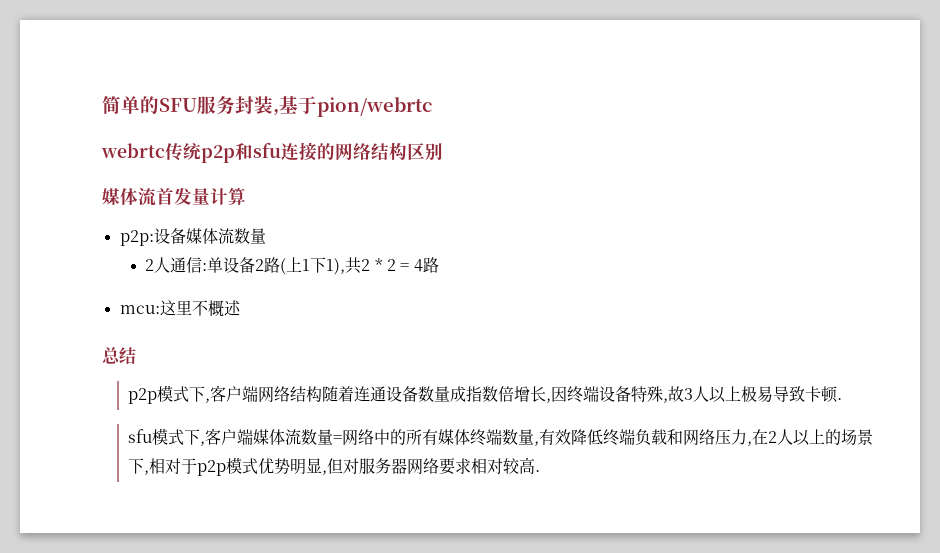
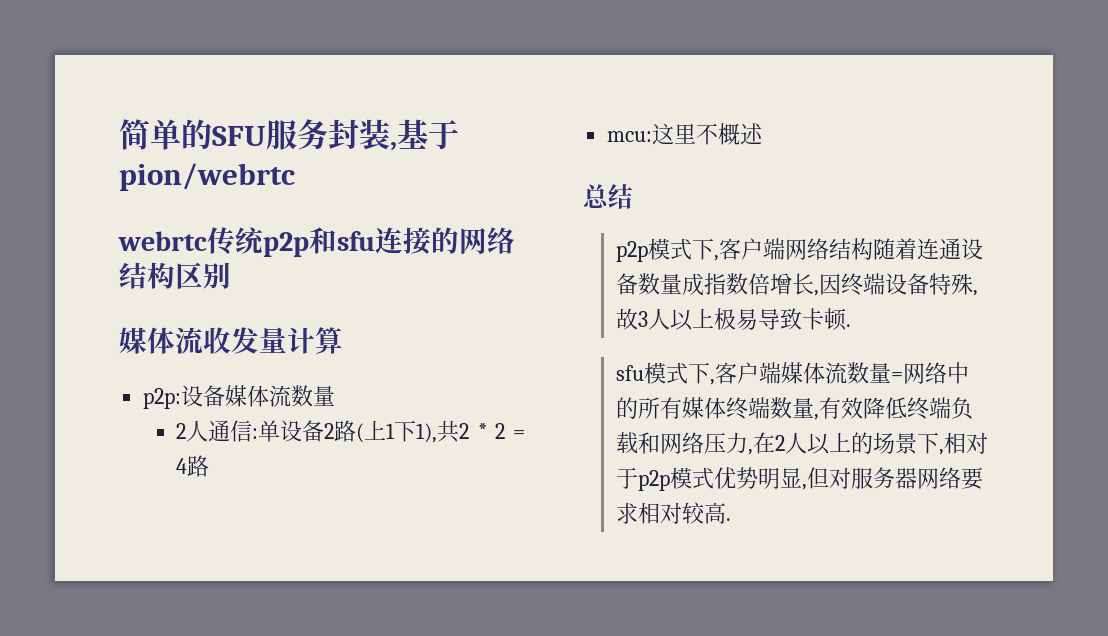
- 媒体流首发量计算
+ 媒体流收发量计算

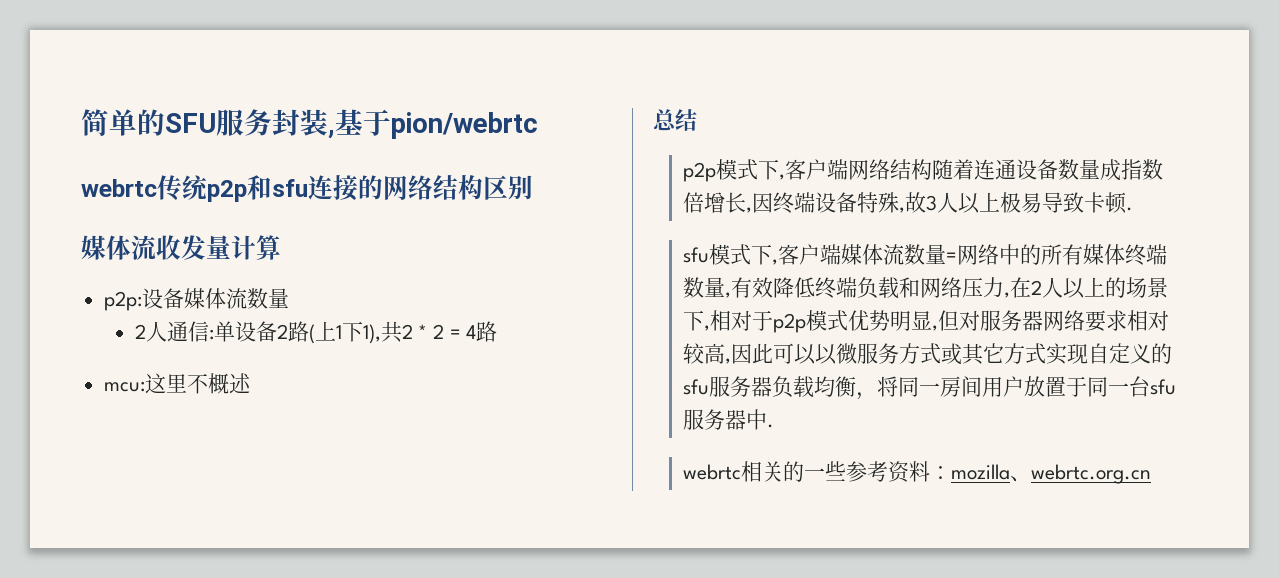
- sfu模式下,客户端媒体流数量=网络中的所有媒体终端数量,有效降低终端负载和网络压力,在2人以上的场景下,相对于p2p模式优势明显,但对服务器网络要求相对较高.
+ sfu模式下,客户端媒体流数量=网络中的所有媒体终端数量,有效降低终端负载和网络压力,在2人以上的场景下,相对于p2p模式优势明显,但对服务器网络要求相对较高,因此可以以微服务方式或其它方式实现自定义的sfu服务器负载均衡，将同一房间用户放置于同一台sfu服务器中.
+ webrtc相关的一些参考资料：mozilla、webrtc.org.cn

